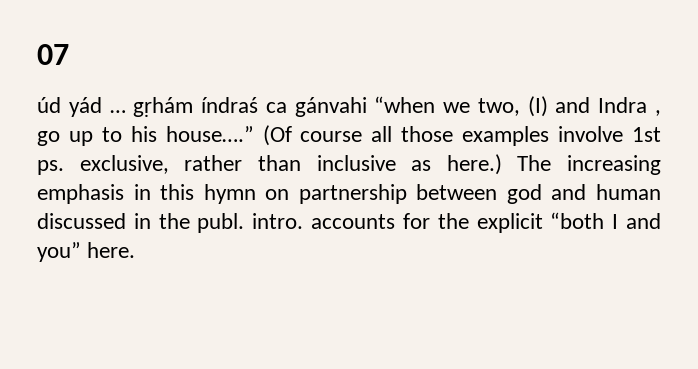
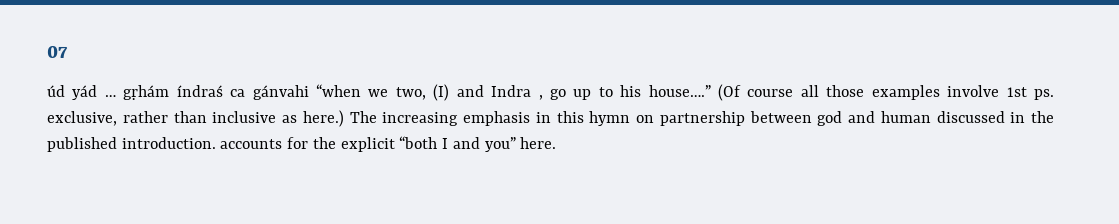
- The increasing emphasis in this hymn on partnership between god and human discussed in the publ. intro. accounts for the explicit “both I and you” here.
+ The increasing emphasis in this hymn on partnership between god and human discussed in the published introduction. accounts for the explicit “both I and you” here.

